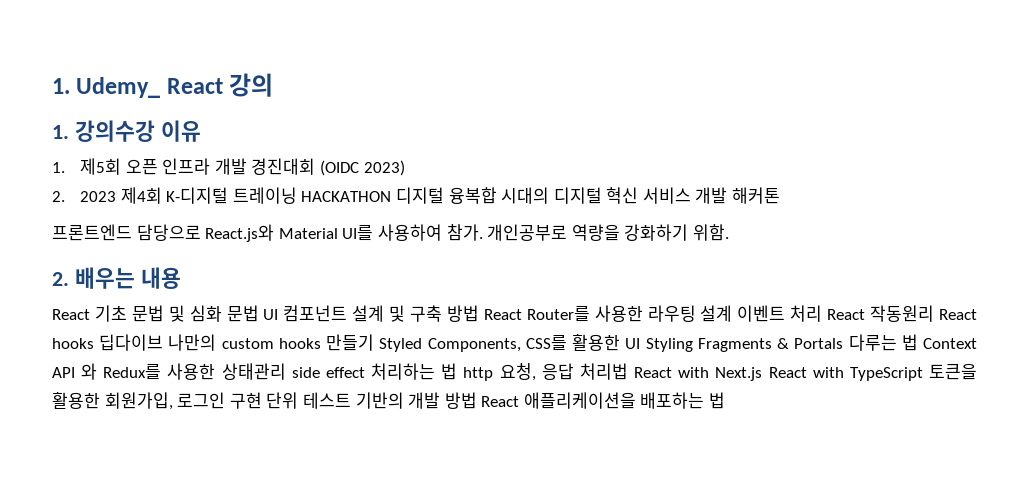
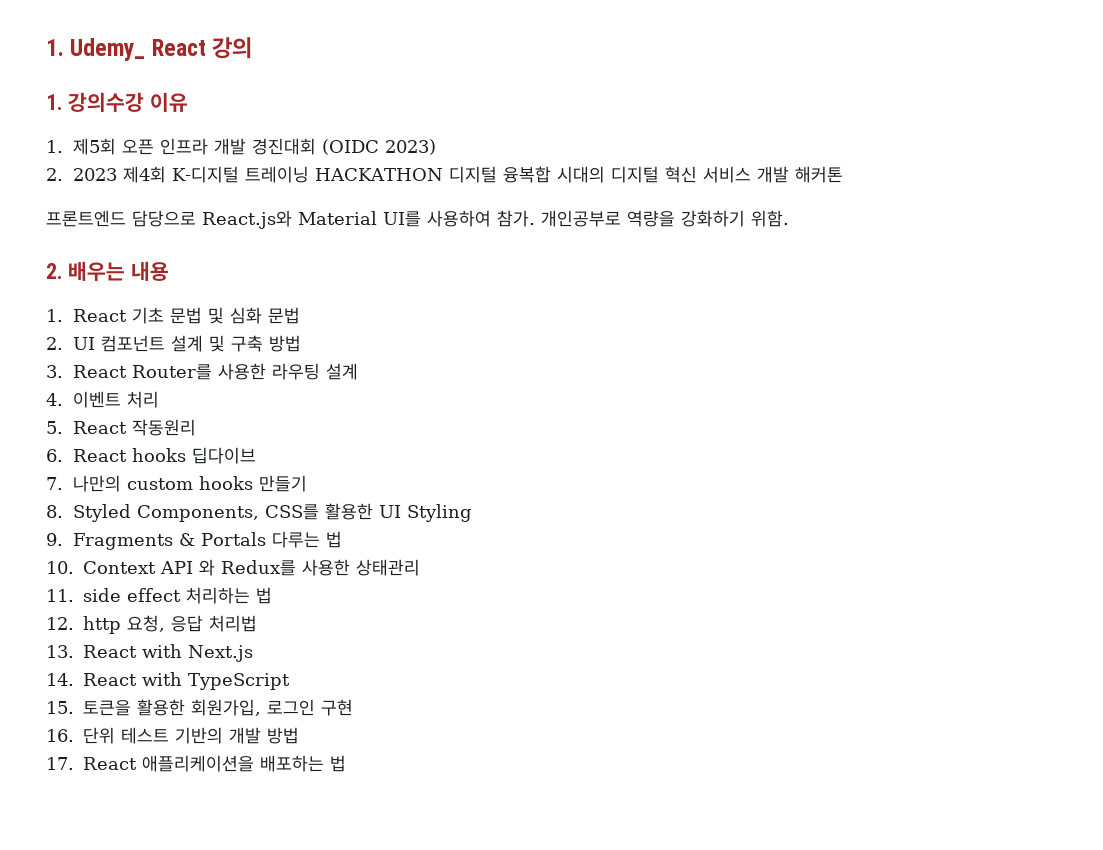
- React 기초 문법 및 심화 문법 UI 컴포넌트 설계 및 구축 방법 React Router를 사용한 라우팅 설계 이벤트 처리 React 작동원리 React hooks 딥다이브 나만의 custom hooks 만들기 Styled Components, CSS를 활용한 UI Styling Fragments & Portals 다루는 법 Context API 와 Redux를 사용한 상태관리 side effect 처리하는 법 http 요청, 응답 처리법 React with Next.js React with TypeScript 토큰을 활용한 회원가입, 로그인 구현 단위 테스트 기반의 개발 방법 React 애플리케이션을 배포하는 법
+ 1. React 기초 문법 및 심화 문법
+ 2. UI 컴포넌트 설계 및 구축 방법
+ 3. React Router를 사용한 라우팅 설계
+ 4. 이벤트 처리
+ 5. React 작동원리
+ 6. React hooks 딥다이브
+ 7. 나만의 custom hooks 만들기
+ 8. Styled Components, CSS를 활용한 UI Styling
+ 9. Fragments & Portals 다루는 법
+ 10. Context API 와 Redux를 사용한 상태관리
+ 11. side effect 처리하는 법
+ 12. http 요청, 응답 처리법
+ 13. React with Next.js
+ 14. React with TypeScript
+ 15. 토큰을 활용한 회원가입, 로그인 구현
+ 16. 단위 테스트 기반의 개발 방법
+ 17. React 애플리케이션을 배포하는 법

